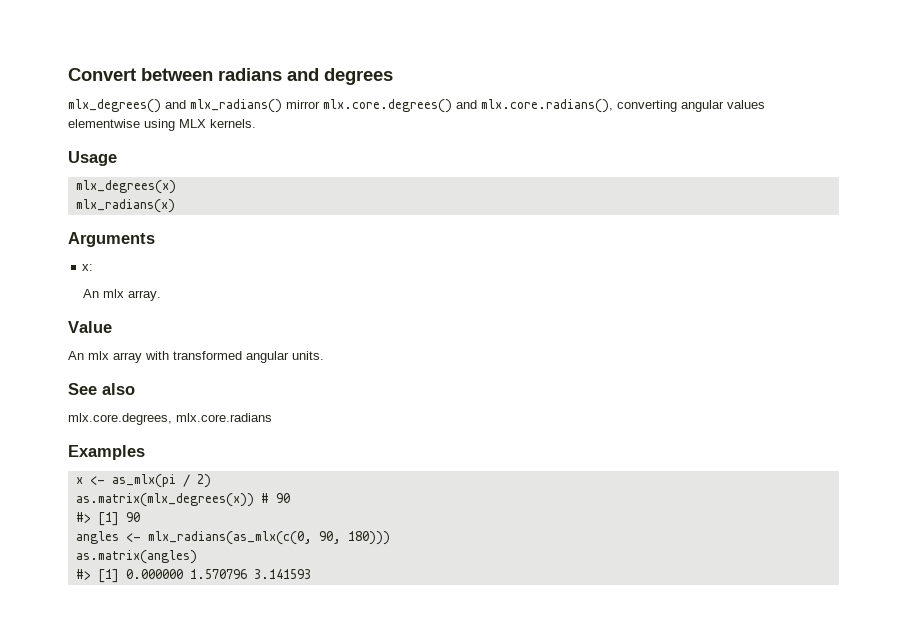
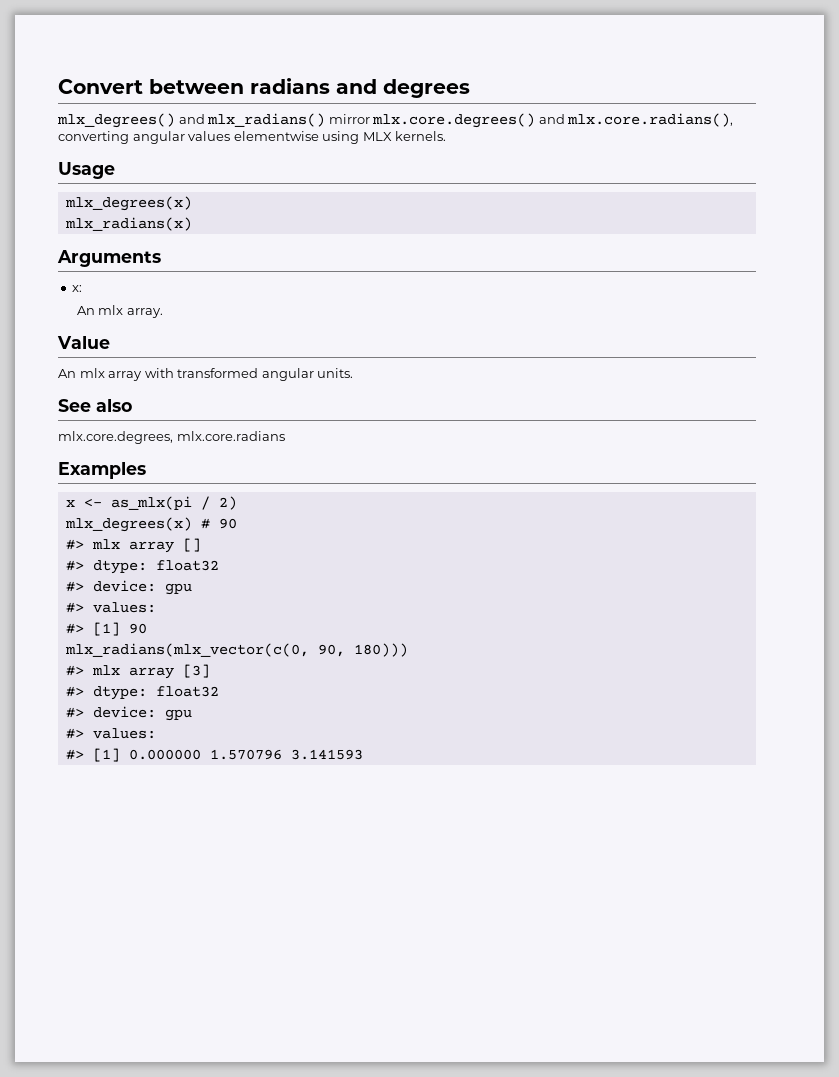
- as.matrix(mlx_degrees(x)) # 90
+ mlx_degrees(x) # 90
+ #> mlx array []
+ #> dtype: float32
+ #> device: gpu
+ #> values:
- angles <- mlx_radians(as_mlx(c(0, 90, 180)))
+ mlx_radians(mlx_vector(c(0, 90, 180)))
- as.matrix(angles)
+ #> mlx array [3]
+ #> dtype: float32
+ #> device: gpu
+ #> values:

